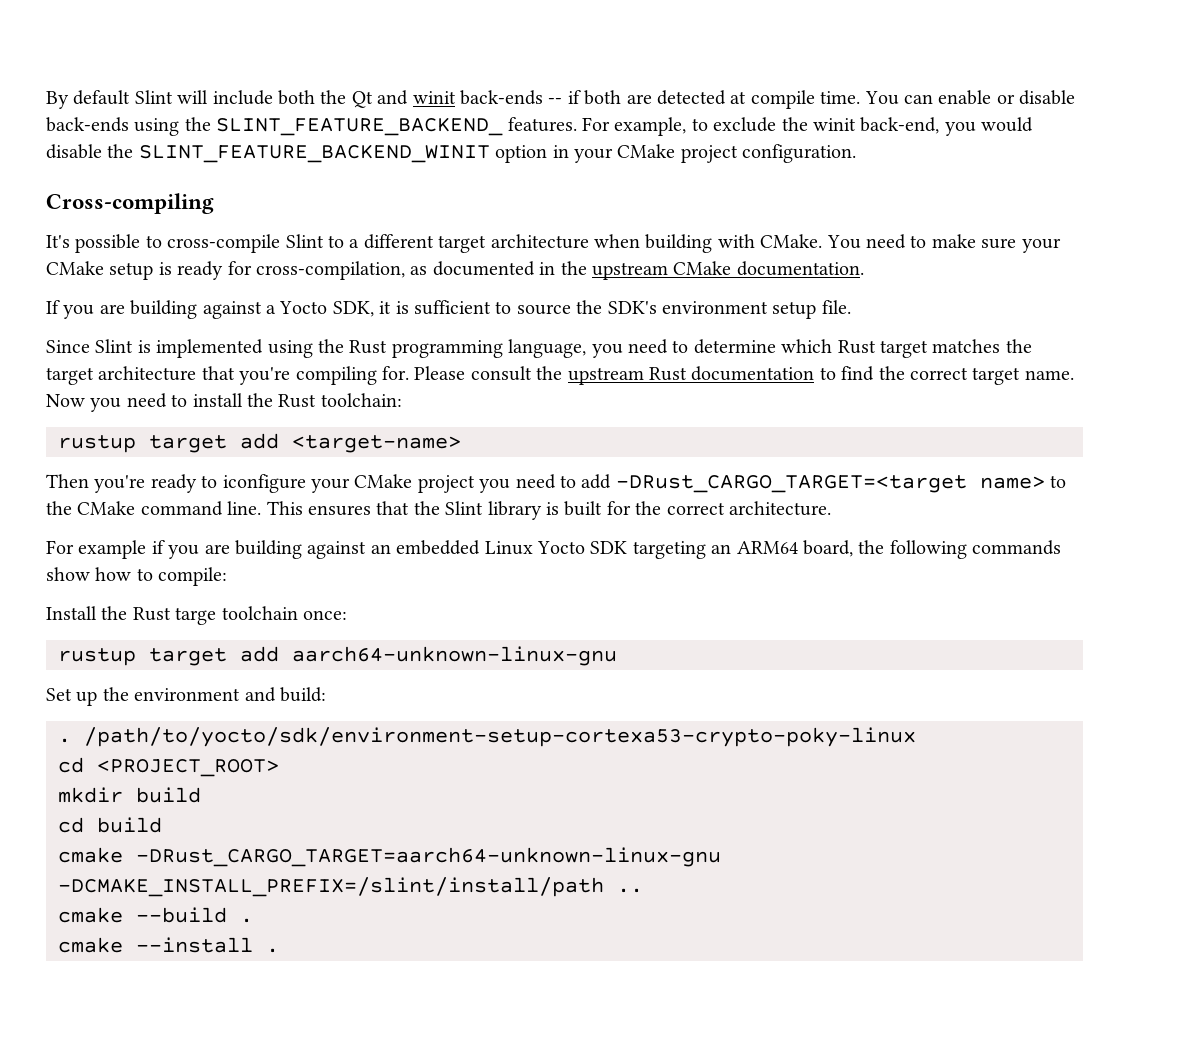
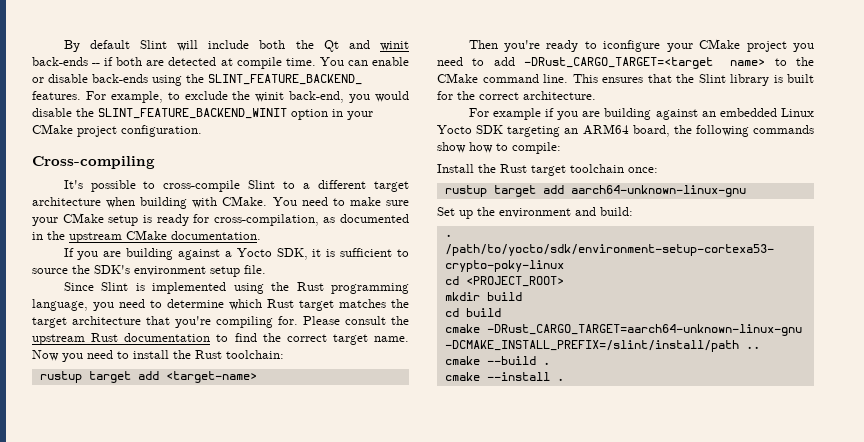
- Install the Rust targe toolchain once:
+ Install the Rust target toolchain once:

